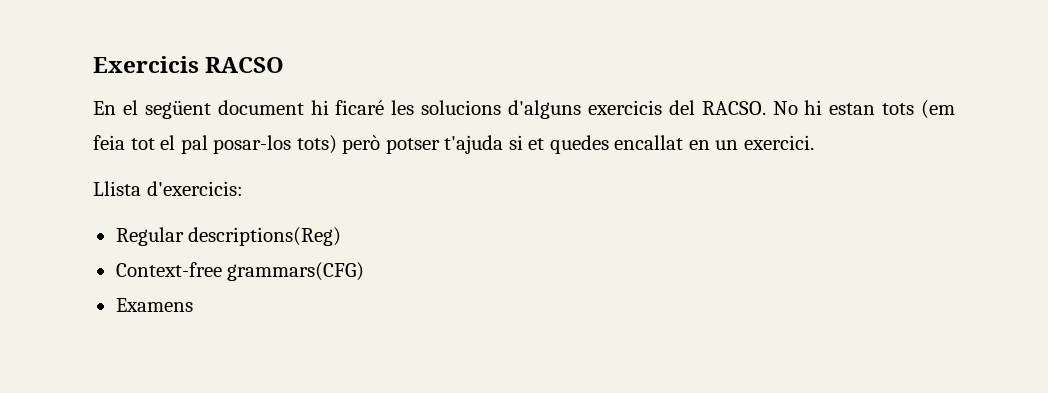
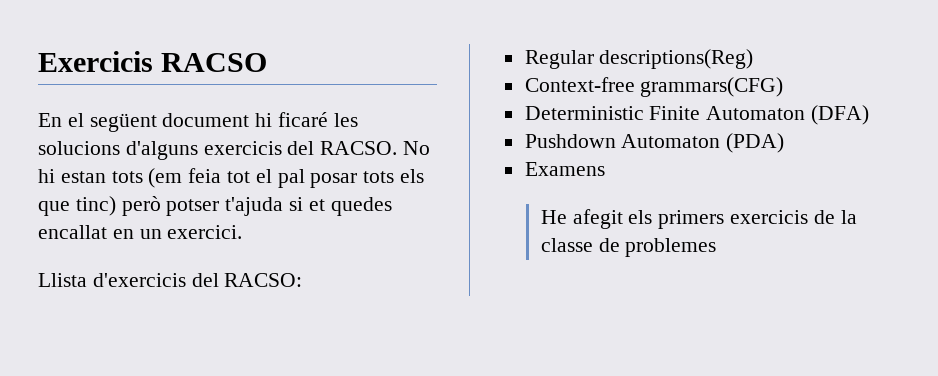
- No hi estan tots (em feia tot el pal posar-los tots) però potser t'ajuda si et quedes encallat en un exercici.
+ No hi estan tots (em feia tot el pal posar tots els que tinc) però potser t'ajuda si et quedes encallat en un exercici.
- Llista d'exercicis:
+ Llista d'exercicis del RACSO:
+ Deterministic Finite Automaton (DFA)
+ Pushdown Automaton (PDA)
  Examens
+ He afegit els primers exercicis de la classe de problemes

